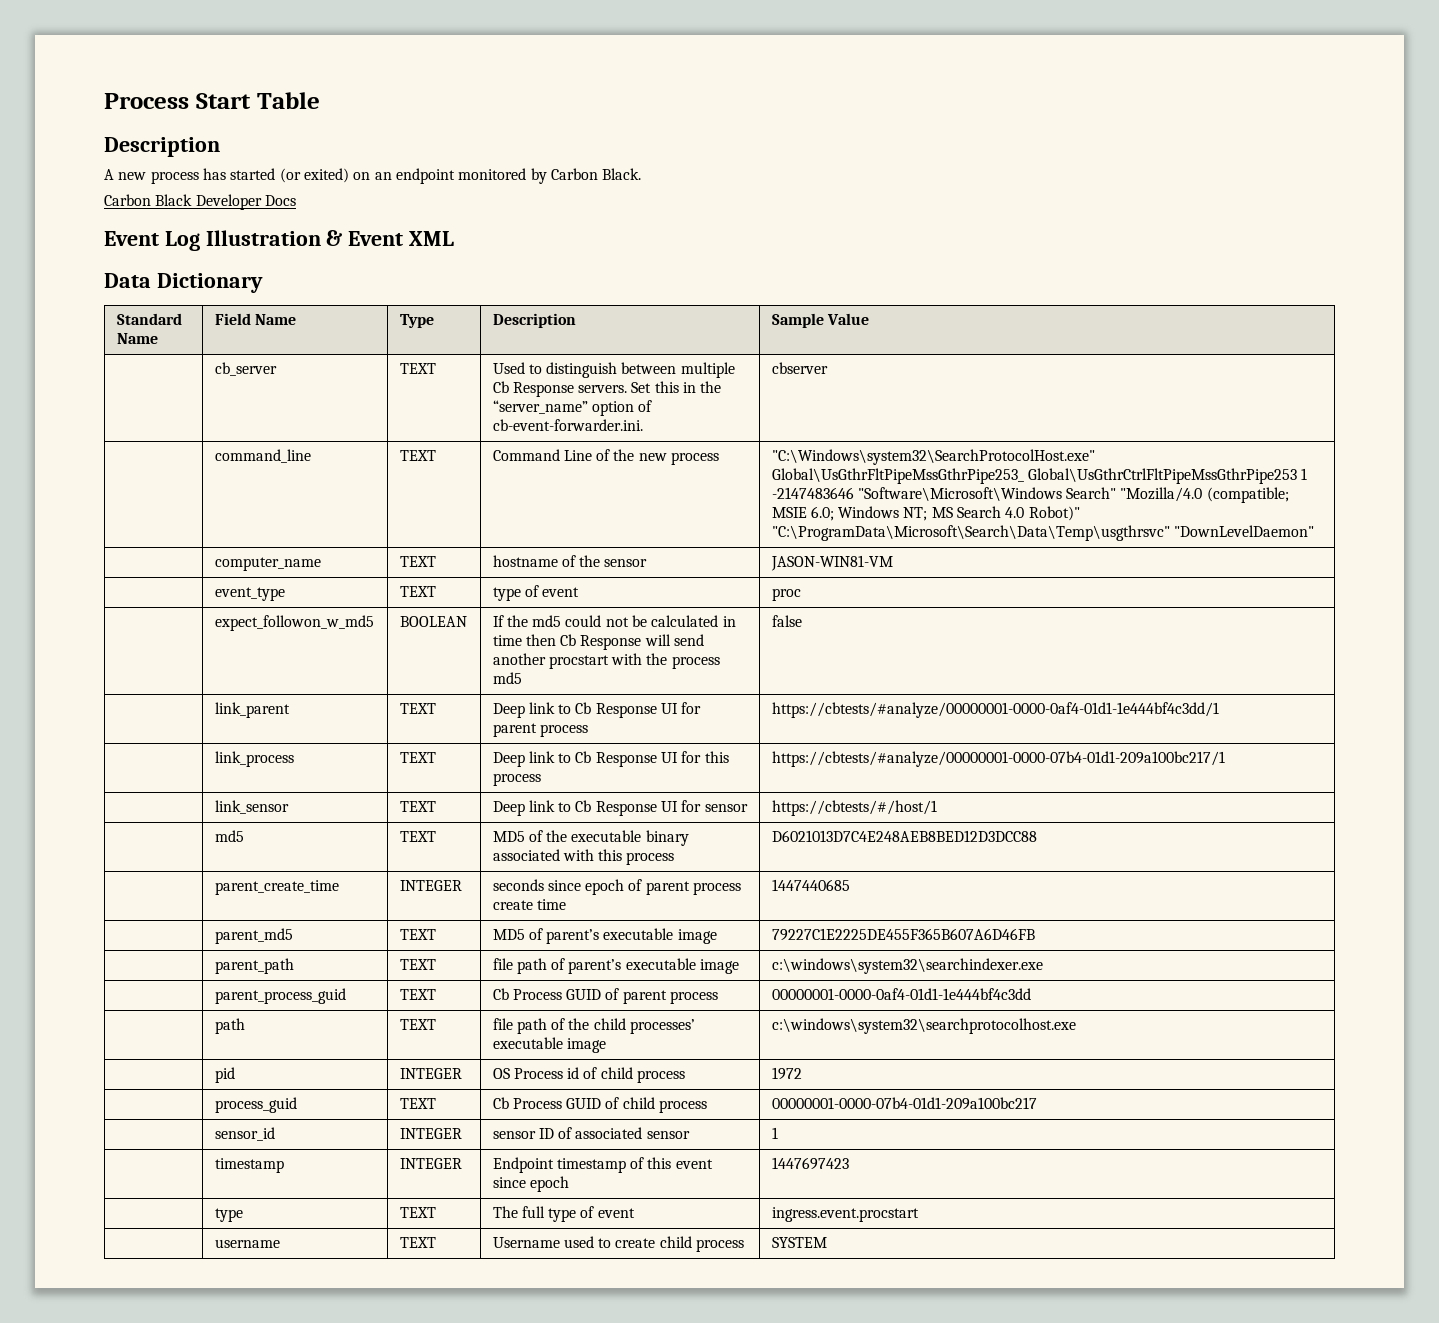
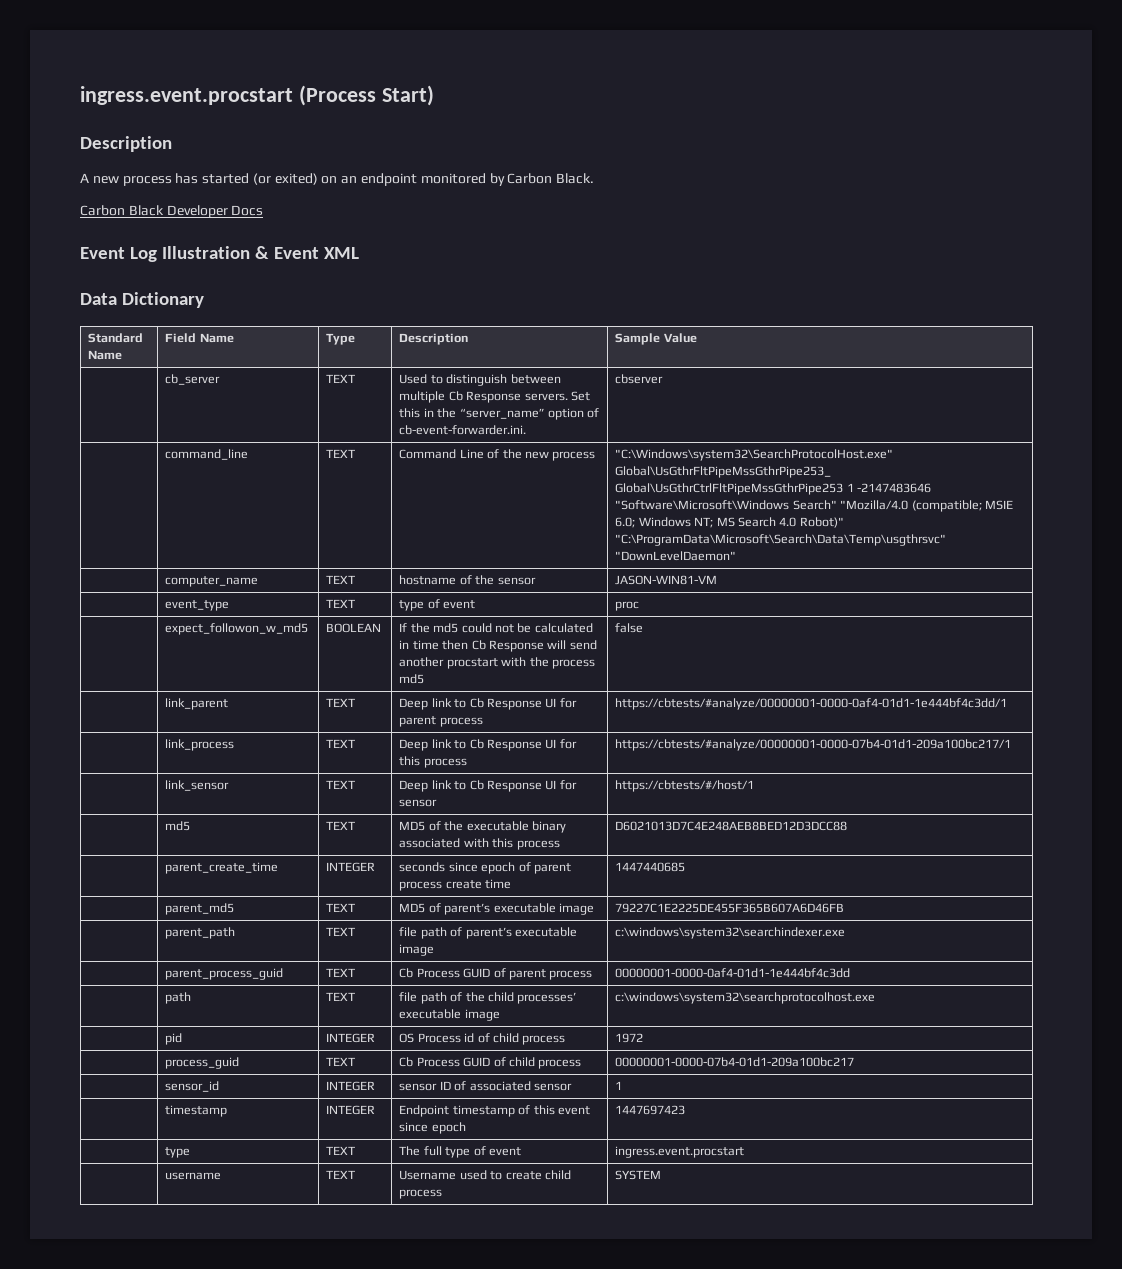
- Process Start Table
+ ingress.event.procstart (Process Start)

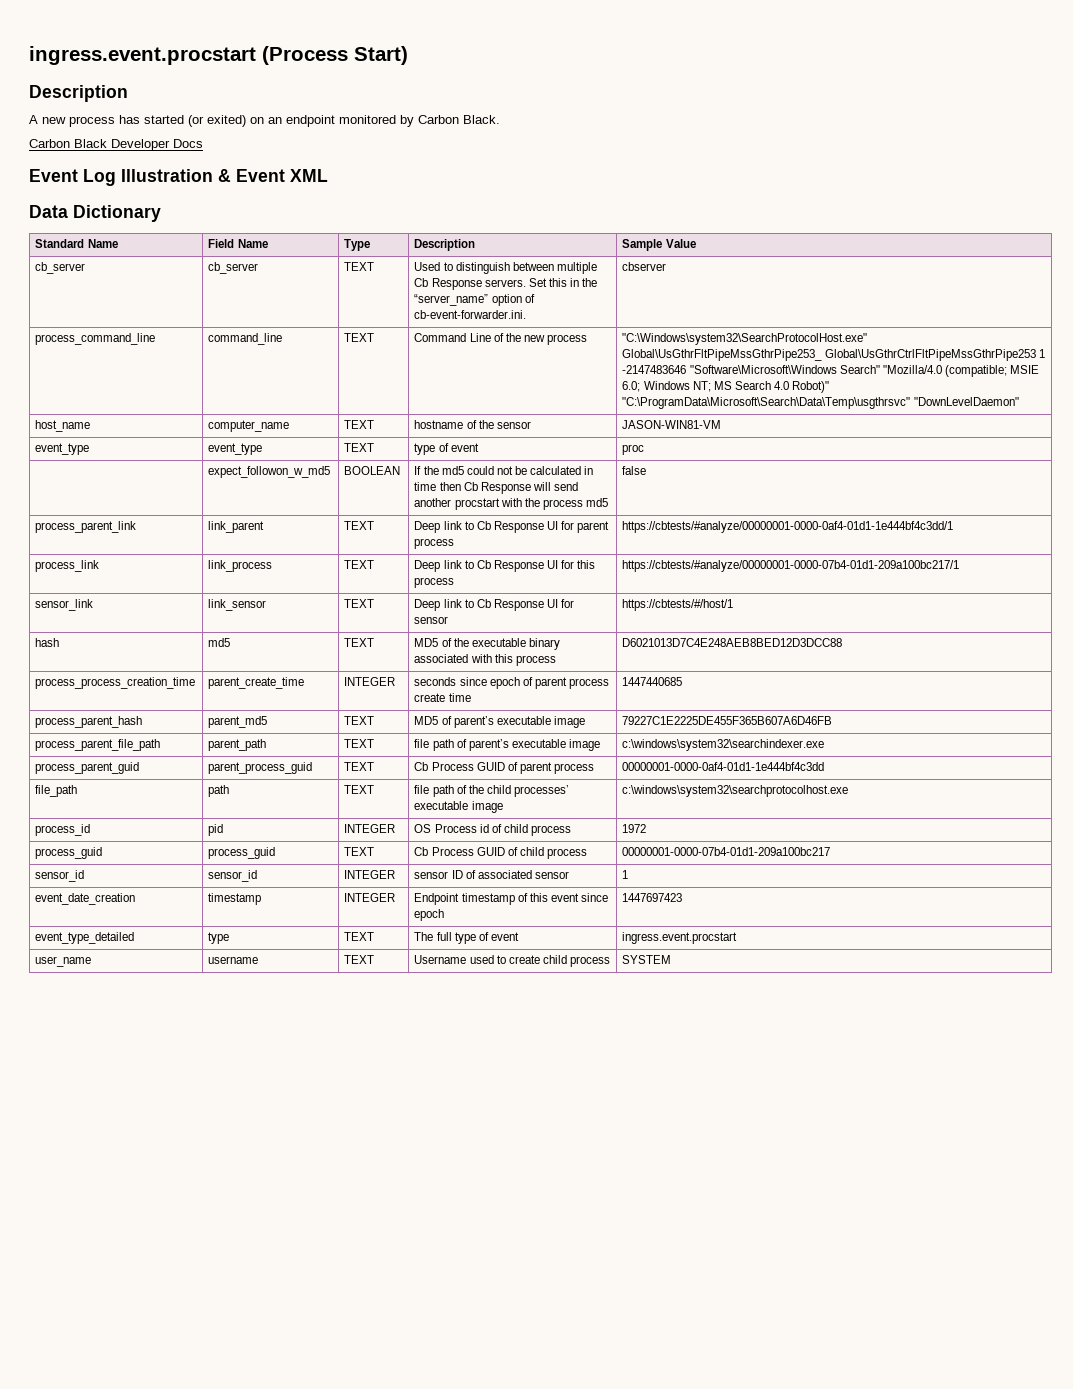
- | cb_server | TEXT | Used to distinguish between multiple Cb Response servers. Set this in the “server_name” option of cb-event-forwarder.ini. | cbserver
+ cb_server | cb_server | TEXT | Used to distinguish between multiple Cb Response servers. Set this in the “server_name” option of cb-event-forwarder.ini. | cbserver
- | command_line | TEXT | Command Line of the new process | "C:\Windows\system32\SearchProtocolHost.exe" Global\UsGthrFltPipeMssGthrPipe253_ Global\UsGthrCtrlFltPipeMssGthrPipe253 1 -2147483646 "Software\Microsoft\Windows Search" "Mozilla/4.0 (compatible; MSIE 6.0; Windows NT; MS Search 4.0 Robot)" "C:\ProgramData\Microsoft\Search\Data\Temp\usgthrsvc" "DownLevelDaemon"
+ process_command_line | command_line | TEXT | Command Line of the new process | "C:\Windows\system32\SearchProtocolHost.exe" Global\UsGthrFltPipeMssGthrPipe253_ Global\UsGthrCtrlFltPipeMssGthrPipe253 1 -2147483646 "Software\Microsoft\Windows Search" "Mozilla/4.0 (compatible; MSIE 6.0; Windows NT; MS Search 4.0 Robot)" "C:\ProgramData\Microsoft\Search\Data\Temp\usgthrsvc" "DownLevelDaemon"
- | computer_name | TEXT | hostname of the sensor | JASON-WIN81-VM
+ host_name | computer_name | TEXT | hostname of the sensor | JASON-WIN81-VM
- | event_type | TEXT | type of event | proc
+ event_type | event_type | TEXT | type of event | proc
- | link_parent | TEXT | Deep link to Cb Response UI for parent process | https://cbtests/#analyze/00000001-0000-0af4-01d1-1e444bf4c3dd/1
+ process_parent_link | link_parent | TEXT | Deep link to Cb Response UI for parent process | https://cbtests/#analyze/00000001-0000-0af4-01d1-1e444bf4c3dd/1
- | link_process | TEXT | Deep link to Cb Response UI for this process | https://cbtests/#analyze/00000001-0000-07b4-01d1-209a100bc217/1
+ process_link | link_process | TEXT | Deep link to Cb Response UI for this process | https://cbtests/#analyze/00000001-0000-07b4-01d1-209a100bc217/1
- | link_sensor | TEXT | Deep link to Cb Response UI for sensor | https://cbtests/#/host/1
+ sensor_link | link_sensor | TEXT | Deep link to Cb Response UI for sensor | https://cbtests/#/host/1
- | md5 | TEXT | MD5 of the executable binary associated with this process | D6021013D7C4E248AEB8BED12D3DCC88
+ hash | md5 | TEXT | MD5 of the executable binary associated with this process | D6021013D7C4E248AEB8BED12D3DCC88
- | parent_create_time | INTEGER | seconds since epoch of parent process create time | 1447440685
+ process_process_creation_time | parent_create_time | INTEGER | seconds since epoch of parent process create time | 1447440685
- | parent_md5 | TEXT | MD5 of parent’s executable image | 79227C1E2225DE455F365B607A6D46FB
+ process_parent_hash | parent_md5 | TEXT | MD5 of parent’s executable image | 79227C1E2225DE455F365B607A6D46FB
- | parent_path | TEXT | file path of parent’s executable image | c:\windows\system32\searchindexer.exe
+ process_parent_file_path | parent_path | TEXT | file path of parent’s executable image | c:\windows\system32\searchindexer.exe
- | parent_process_guid | TEXT | Cb Process GUID of parent process | 00000001-0000-0af4-01d1-1e444bf4c3dd
+ process_parent_guid | parent_process_guid | TEXT | Cb Process GUID of parent process | 00000001-0000-0af4-01d1-1e444bf4c3dd
- | path | TEXT | file path of the child processes’ executable image | c:\windows\system32\searchprotocolhost.exe
+ file_path | path | TEXT | file path of the child processes’ executable image | c:\windows\system32\searchprotocolhost.exe
- | pid | INTEGER | OS Process id of child process | 1972
+ process_id | pid | INTEGER | OS Process id of child process | 1972
- | process_guid | TEXT | Cb Process GUID of child process | 00000001-0000-07b4-01d1-209a100bc217
+ process_guid | process_guid | TEXT | Cb Process GUID of child process | 00000001-0000-07b4-01d1-209a100bc217
- | sensor_id | INTEGER | sensor ID of associated sensor | 1
+ sensor_id | sensor_id | INTEGER | sensor ID of associated sensor | 1
- | timestamp | INTEGER | Endpoint timestamp of this event since epoch | 1447697423
+ event_date_creation | timestamp | INTEGER | Endpoint timestamp of this event since epoch | 1447697423
- | type | TEXT | The full type of event | ingress.event.procstart
+ event_type_detailed | type | TEXT | The full type of event | ingress.event.procstart
- | username | TEXT | Username used to create child process | SYSTEM
+ user_name | username | TEXT | Username used to create child process | SYSTEM

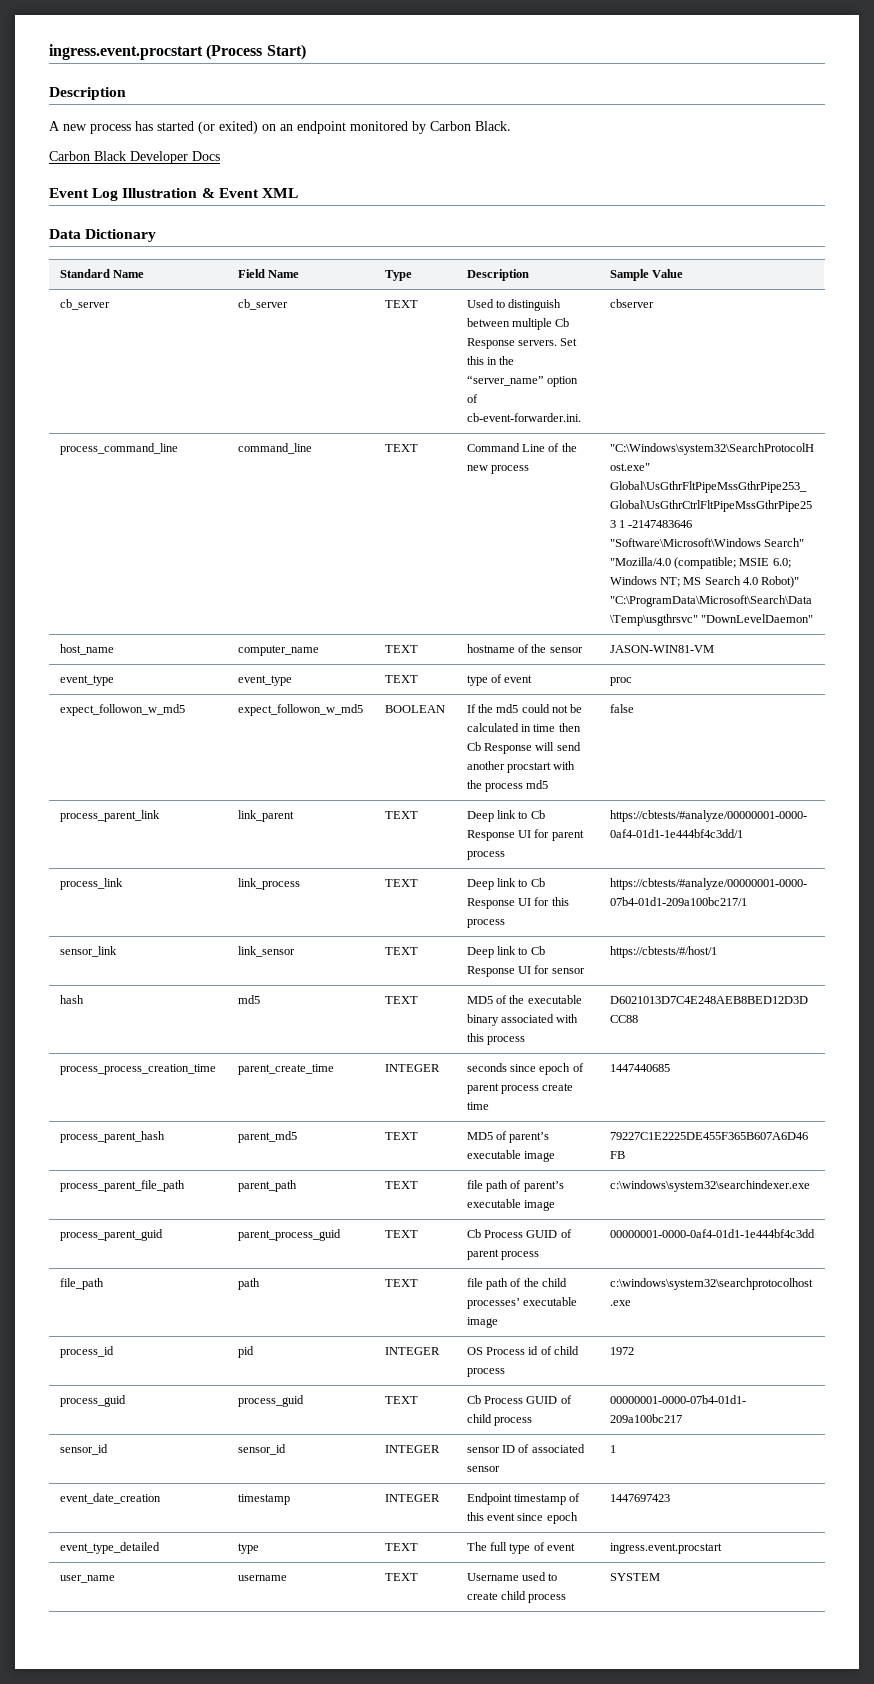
- | expect_followon_w_md5 | BOOLEAN | If the md5 could not be calculated in time then Cb Response will send another procstart with the process md5 | false
+ expect_followon_w_md5 | expect_followon_w_md5 | BOOLEAN | If the md5 could not be calculated in time then Cb Response will send another procstart with the process md5 | false

